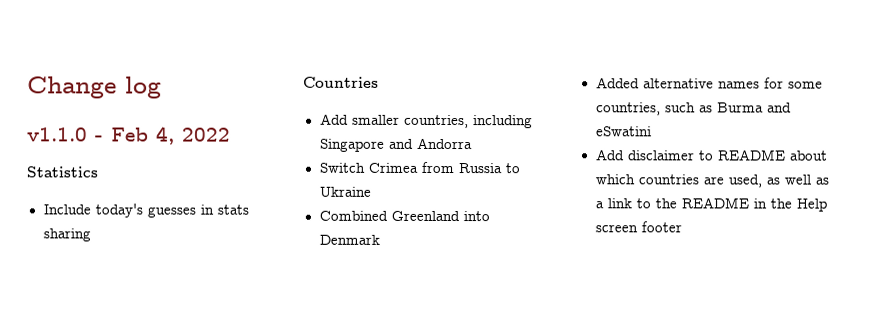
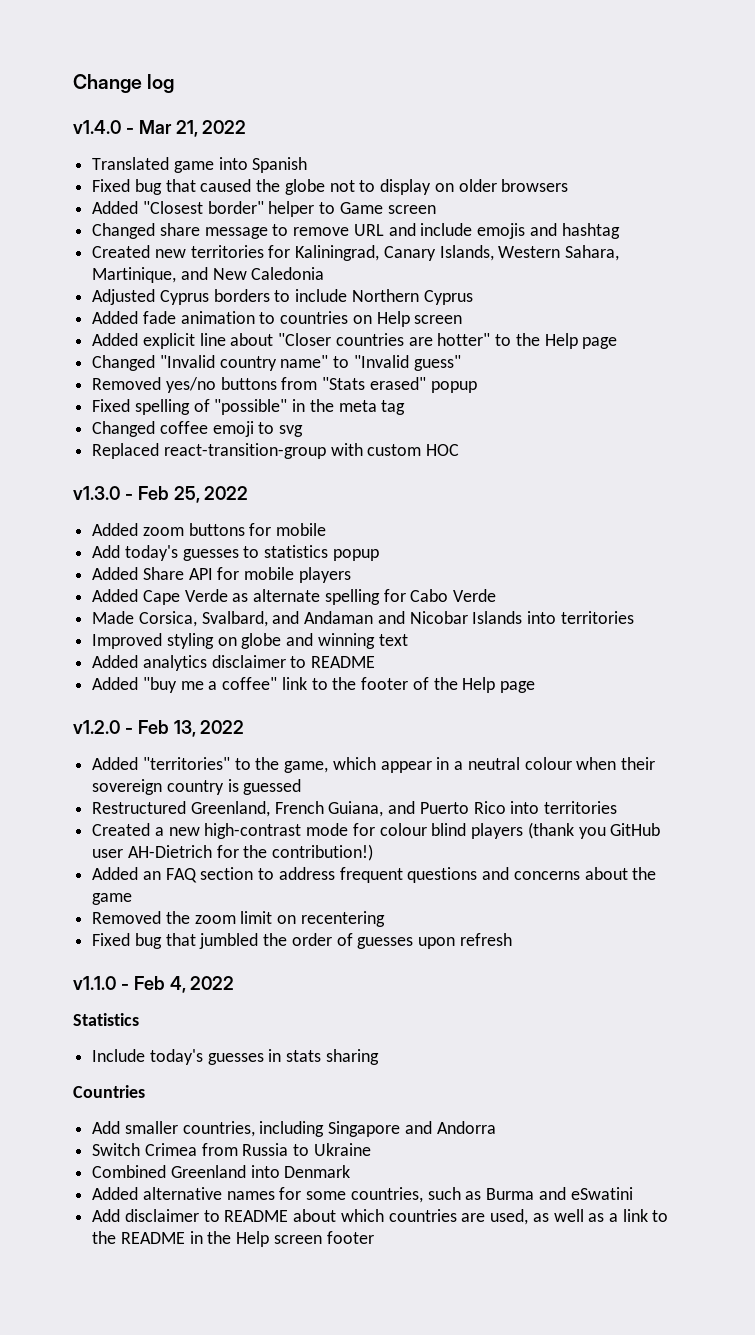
+ v1.4.0 - Mar 21, 2022
+ Translated game into Spanish
+ Fixed bug that caused the globe not to display on older browsers
+ Added "Closest border" helper to Game screen
+ Changed share message to remove URL and include emojis and hashtag
+ Created new territories for Kaliningrad, Canary Islands, Western Sahara, Martinique, and New Caledonia
+ Adjusted Cyprus borders to include Northern Cyprus
+ Added fade animation to countries on Help screen
+ Added explicit line about "Closer countries are hotter" to the Help page
+ Changed "Invalid country name" to "Invalid guess"
+ Removed yes/no buttons from "Stats erased" popup
+ Fixed spelling of "possible" in the meta tag
+ Changed coffee emoji to svg
+ Replaced react-transition-group with custom HOC
+ v1.3.0 - Feb 25, 2022
+ Added zoom buttons for mobile
+ Add today's guesses to statistics popup
+ Added Share API for mobile players
+ Added Cape Verde as alternate spelling for Cabo Verde
+ Made Corsica, Svalbard, and Andaman and Nicobar Islands into territories
+ Improved styling on globe and winning text
+ Added analytics disclaimer to README
+ Added "buy me a coffee" link to the footer of the Help page
+ v1.2.0 - Feb 13, 2022
+ Added "territories" to the game, which appear in a neutral colour when their sovereign country is guessed
+ Restructured Greenland, French Guiana, and Puerto Rico into territories
+ Created a new high-contrast mode for colour blind players (thank you GitHub user AH-Dietrich for the contribution!)
+ Added an FAQ section to address frequent questions and concerns about the game
+ Removed the zoom limit on recentering
+ Fixed bug that jumbled the order of guesses upon refresh

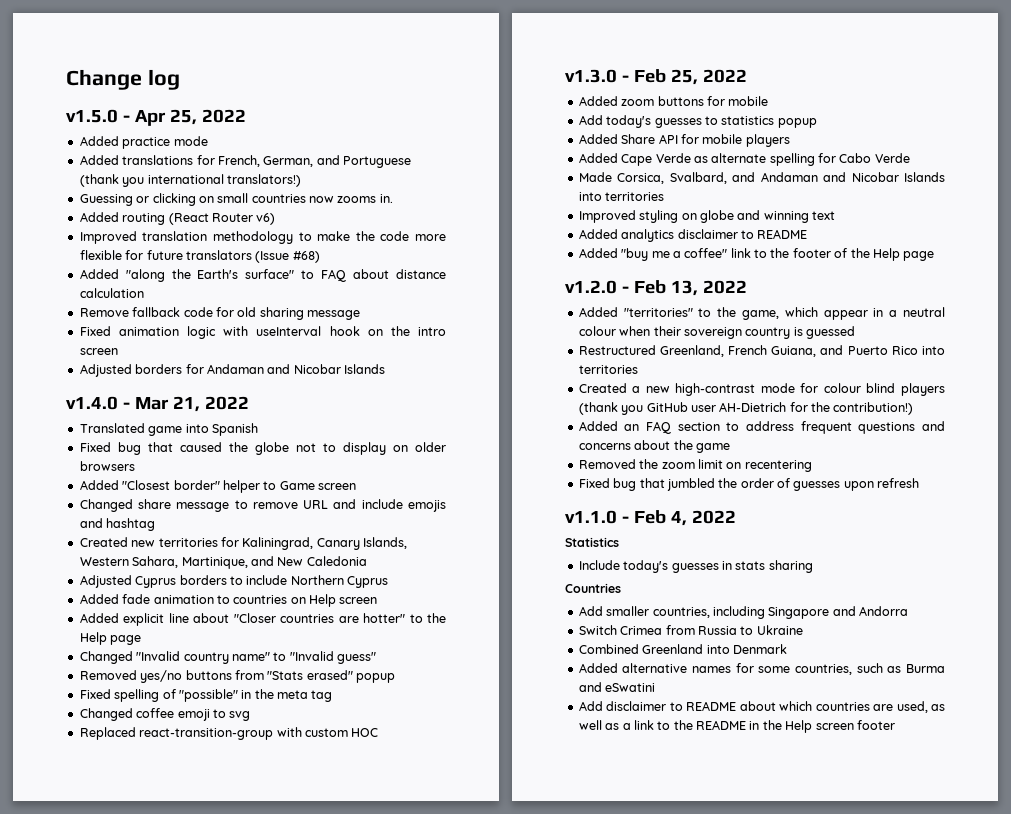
+ v1.5.0 - Apr 25, 2022
+ Added practice mode
+ Added translations for French, German, and Portuguese (thank you international translators!)
+ Guessing or clicking on small countries now zooms in.
+ Added routing (React Router v6)
+ Improved translation methodology to make the code more flexible for future translators (Issue #68)
+ Added "along the Earth's surface" to FAQ about distance calculation
+ Remove fallback code for old sharing message
+ Fixed animation logic with useInterval hook on the intro screen
+ Adjusted borders for Andaman and Nicobar Islands

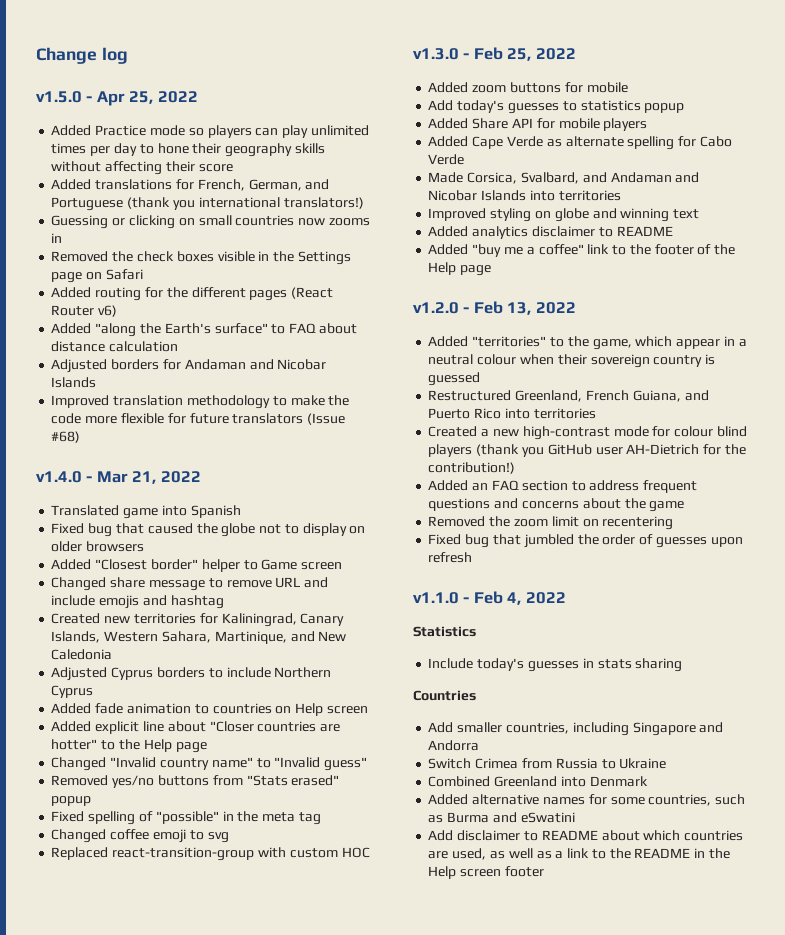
- Added practice mode
+ Added Practice mode so players can play unlimited times per day to hone their geography skills without affecting their score
- Guessing or clicking on small countries now zooms in.
- Added routing (React Router v6)
+ Guessing or clicking on small countries now zooms in
+ Removed the check boxes visible in the Settings page on Safari
+ Added routing for the different pages (React Router v6)
+ Added "along the Earth's surface" to FAQ about distance calculation
+ Adjusted borders for Andaman and Nicobar Islands
- Added "along the Earth's surface" to FAQ about distance calculation
- Remove fallback code for old sharing message
- Fixed animation logic with useInterval hook on the intro screen
- Adjusted borders for Andaman and Nicobar Islands

